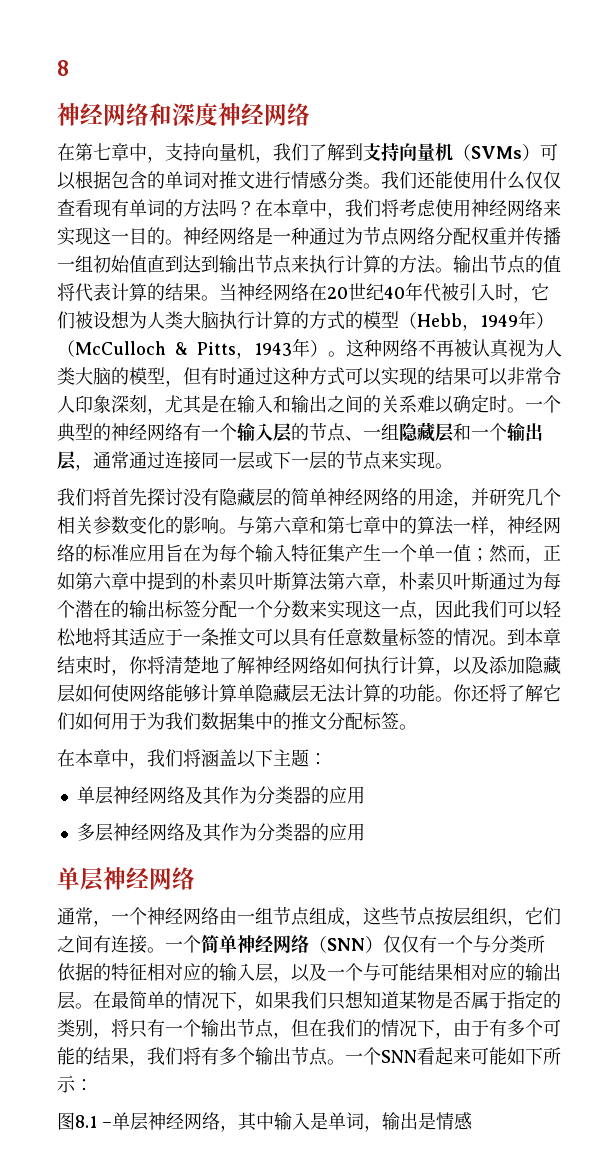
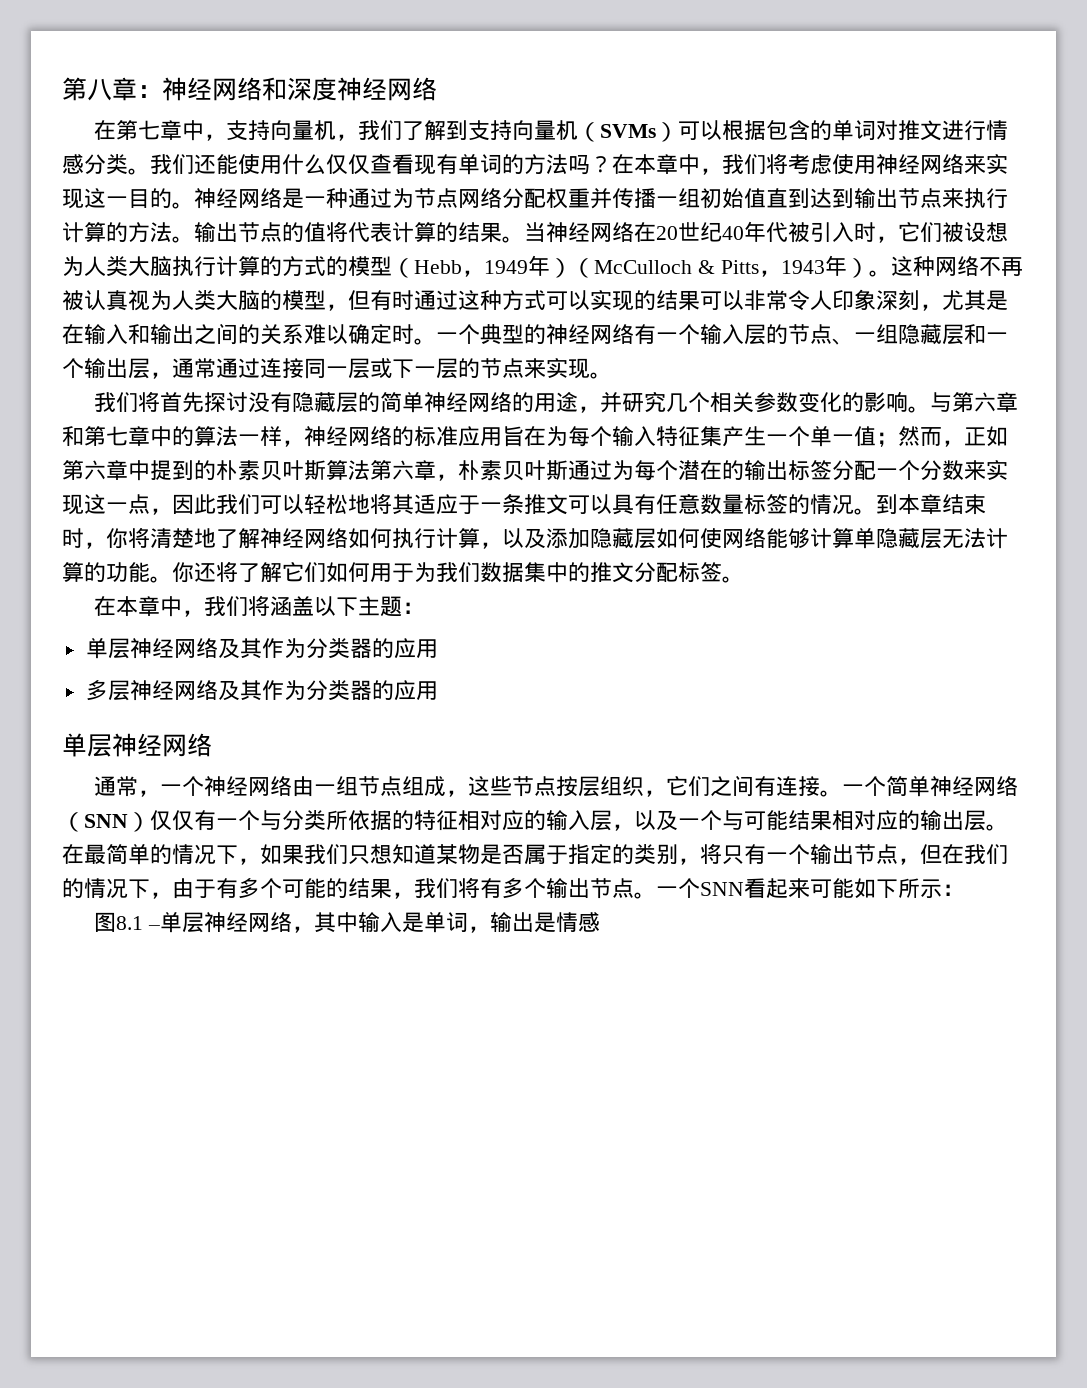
- 8
- 神经网络和深度神经网络
+ 第八章：神经网络和深度神经网络

